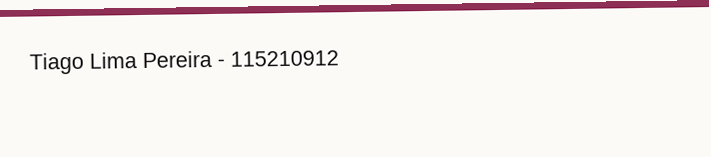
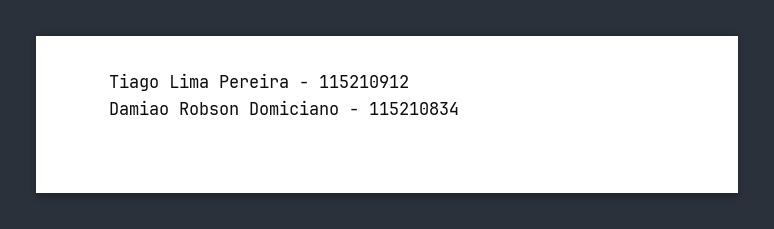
+ Damiao Robson Domiciano - 115210834

